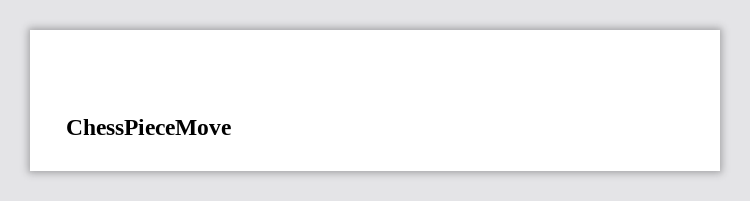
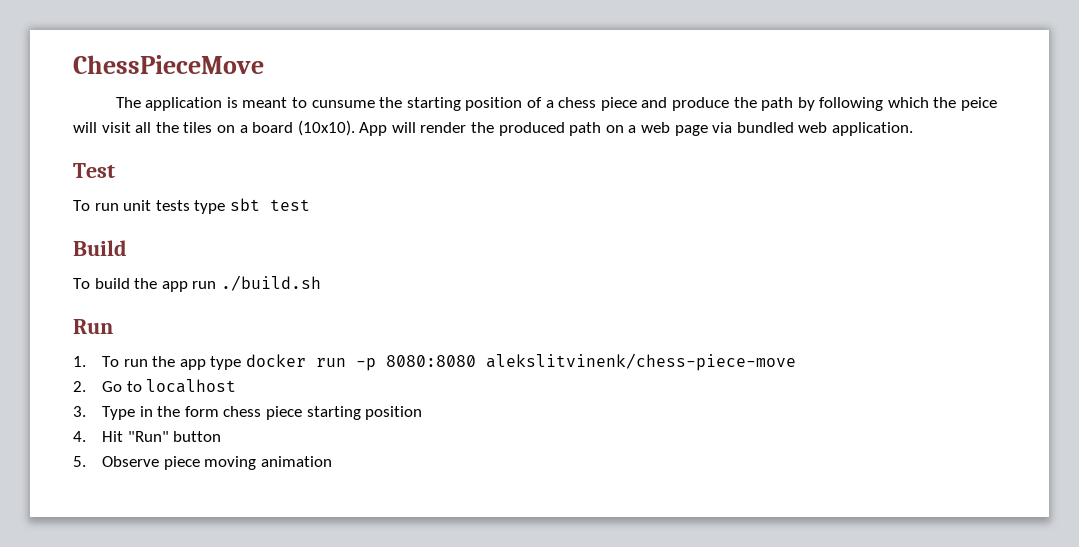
+ The application is meant to cunsume the starting position of a chess piece and produce the path by following which the peice will visit all the tiles on a board (10x10). App will render the produced path on a web page via bundled web application.
+ Test
+ To run unit tests type sbt test
+ Build
+ To build the app run ./build.sh
+ Run
+ 1. To run the app type docker run -p 8080:8080 alekslitvinenk/chess-piece-move
+ 2. Go to localhost
+ 3. Type in the form chess piece starting position
+ 4. Hit "Run" button
+ 5. Observe piece moving animation

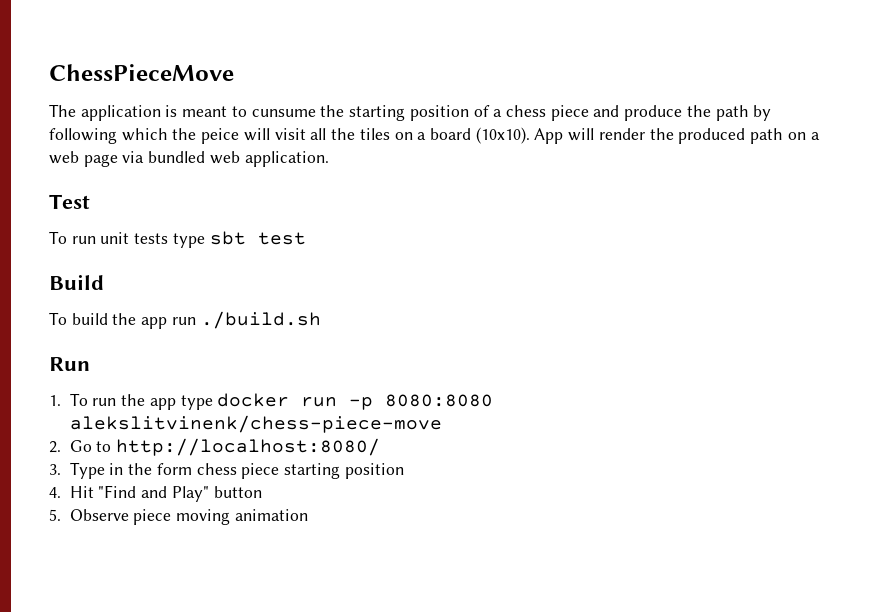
- 2. Go to localhost
+ 2. Go to http://localhost:8080/
- 4. Hit "Run" button
+ 4. Hit "Find and Play" button

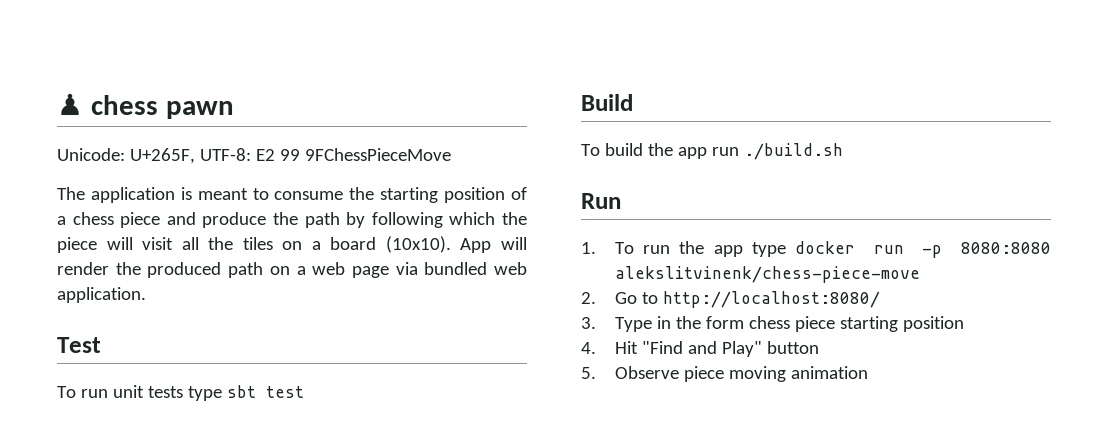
- ChessPieceMove
+ ♟ chess pawn
+ Unicode: U+265F, UTF-8: E2 99 9FChessPieceMove
- The application is meant to cunsume the starting position of a chess piece and produce the path by following which the peice will visit all the tiles on a board (10x10).
+ The application is meant to consume the starting position of a chess piece and produce the path by following which the piece will visit all the tiles on a board (10x10).

